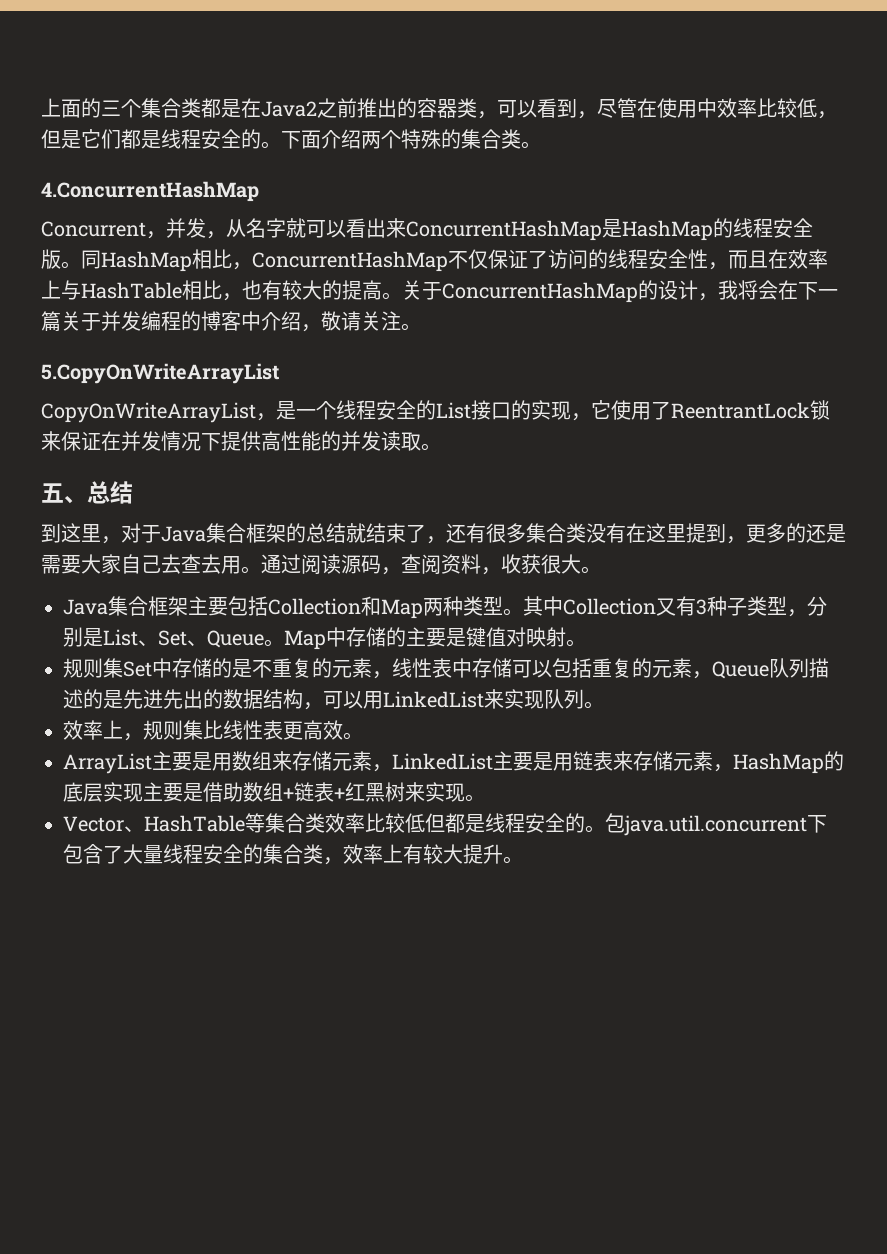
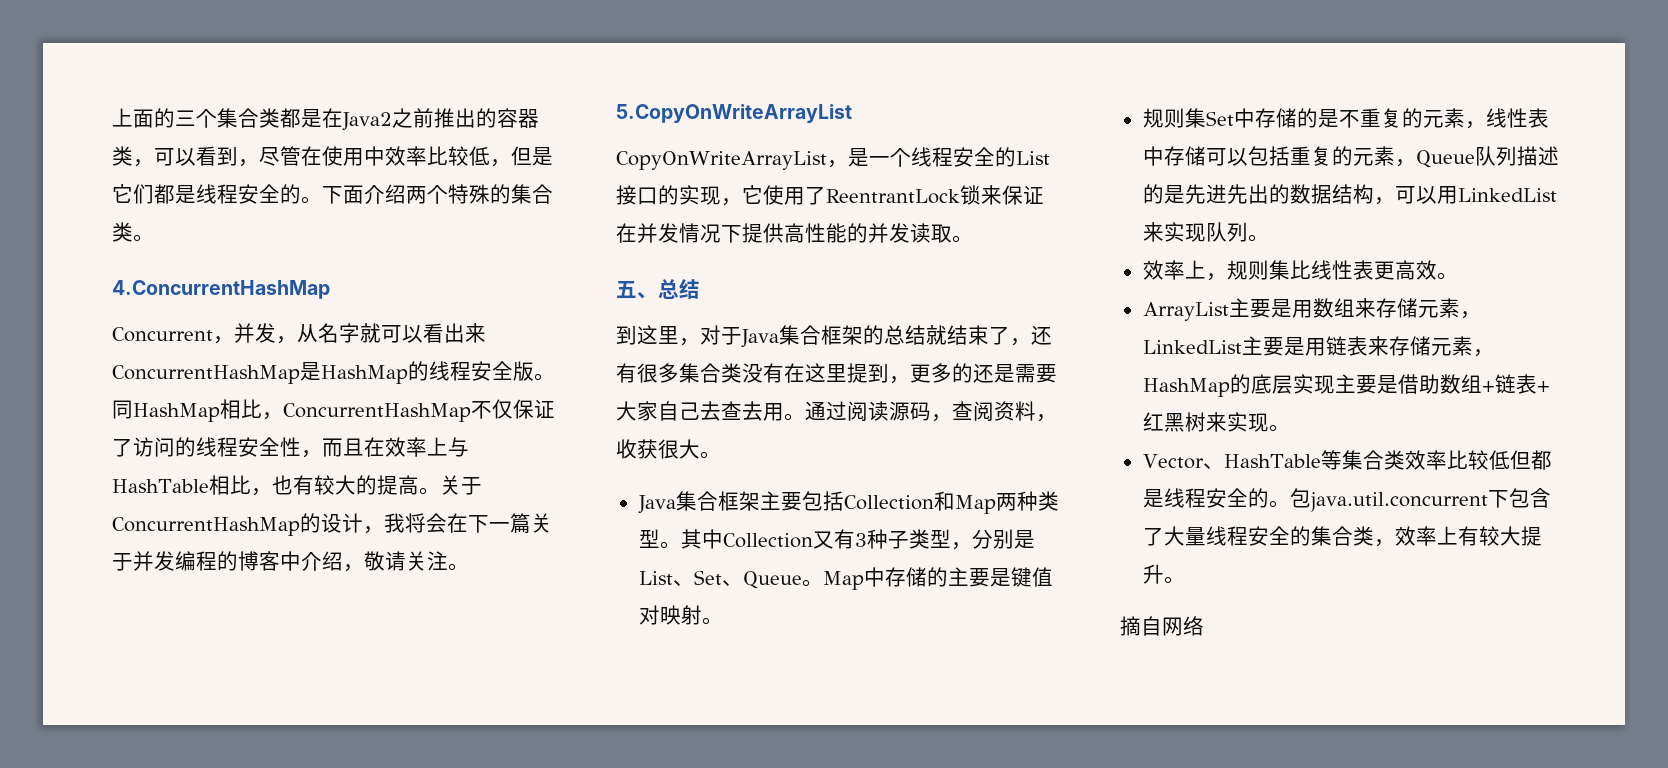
+ 摘自网络

